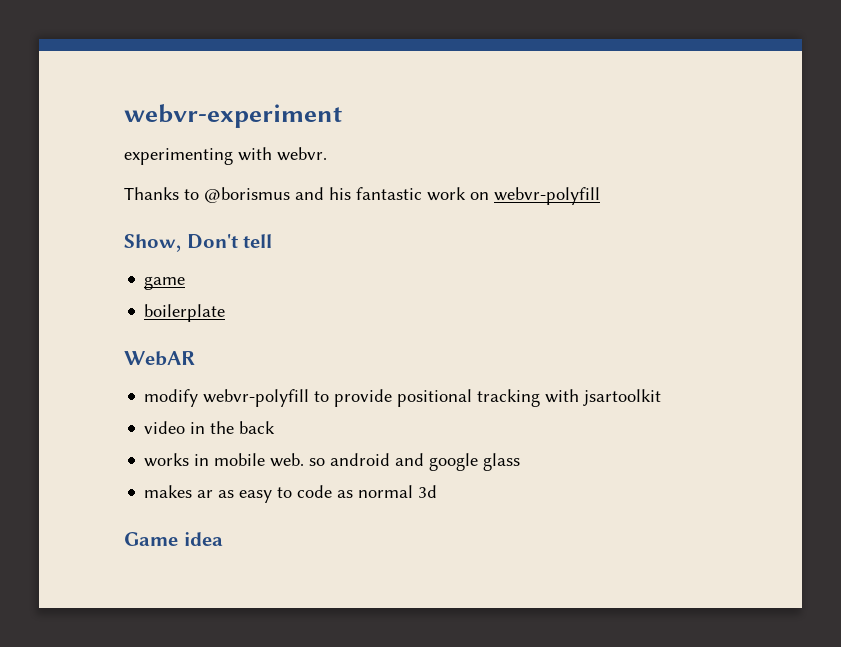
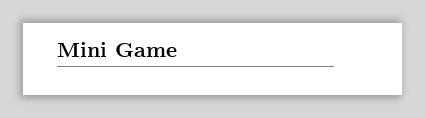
- webvr-experiment
- experimenting with webvr.
- Thanks to @borismus and his fantastic work on webvr-polyfill
- Show, Don't tell
- game
- boilerplate
- WebAR
- modify webvr-polyfill to provide positional tracking with jsartoolkit
- video in the back
- works in mobile web. so android and google glass
- makes ar as easy to code as normal 3d
- Game idea
+ Mini Game

